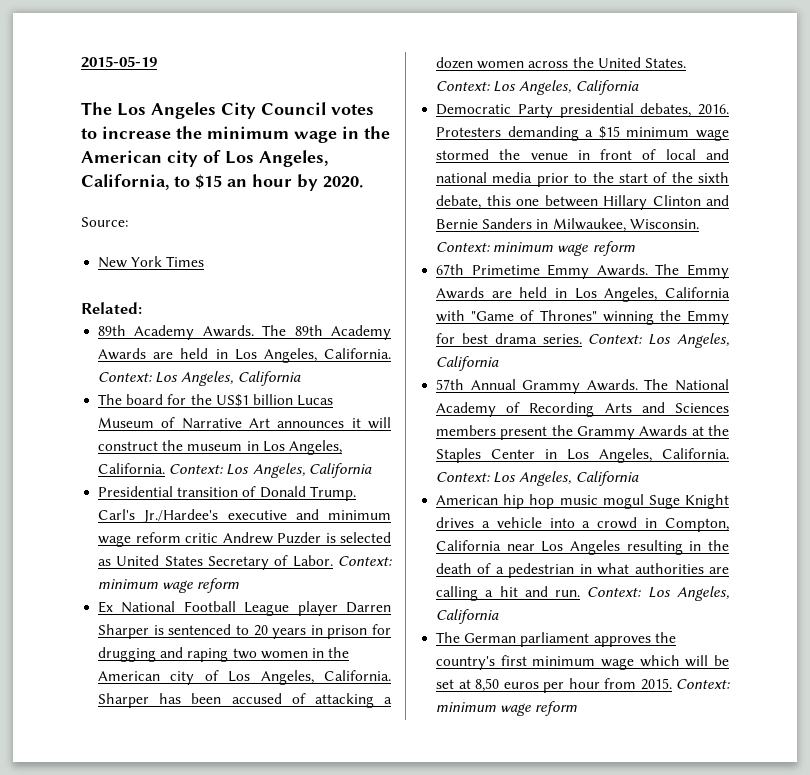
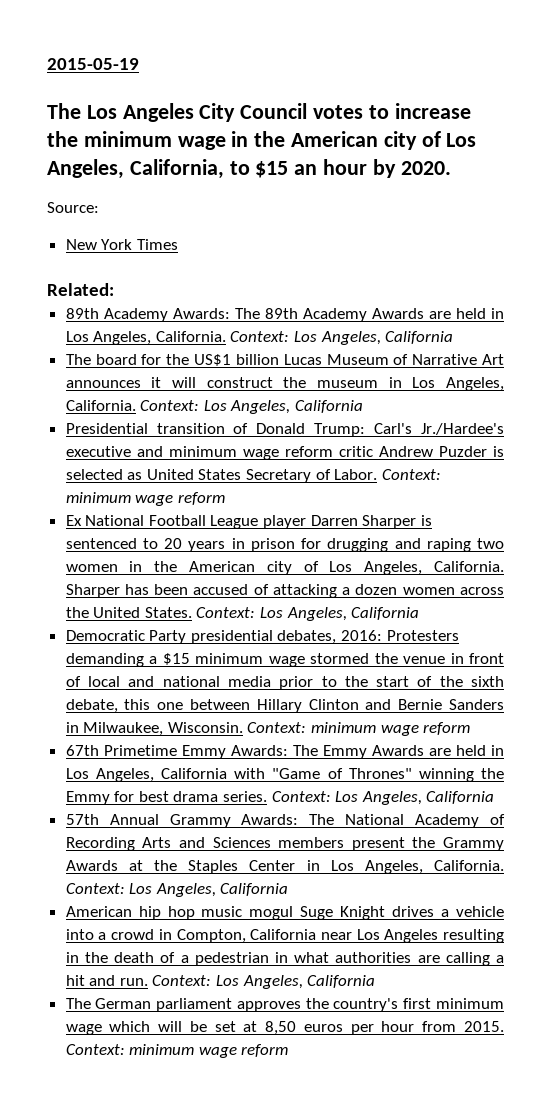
- 89th Academy Awards. The 89th Academy Awards are held in Los Angeles, California.
+ 89th Academy Awards: The 89th Academy Awards are held in Los Angeles, California.
- Presidential transition of Donald Trump. Carl's Jr./Hardee's executive and minimum wage reform critic Andrew Puzder is selected as United States Secretary of Labor.
+ Presidential transition of Donald Trump: Carl's Jr./Hardee's executive and minimum wage reform critic Andrew Puzder is selected as United States Secretary of Labor.
- Democratic Party presidential debates, 2016. Protesters demanding a $15 minimum wage stormed the venue in front of local and national media prior to the start of the sixth debate, this one between Hillary Clinton and Bernie Sanders in Milwaukee, Wisconsin.
+ Democratic Party presidential debates, 2016: Protesters demanding a $15 minimum wage stormed the venue in front of local and national media prior to the start of the sixth debate, this one between Hillary Clinton and Bernie Sanders in Milwaukee, Wisconsin.
- 67th Primetime Emmy Awards. The Emmy Awards are held in Los Angeles, California with "Game of Thrones" winning the Emmy for best drama series.
+ 67th Primetime Emmy Awards: The Emmy Awards are held in Los Angeles, California with "Game of Thrones" winning the Emmy for best drama series.
- 57th Annual Grammy Awards. The National Academy of Recording Arts and Sciences members present the Grammy Awards at the Staples Center in Los Angeles, California.
+ 57th Annual Grammy Awards: The National Academy of Recording Arts and Sciences members present the Grammy Awards at the Staples Center in Los Angeles, California.

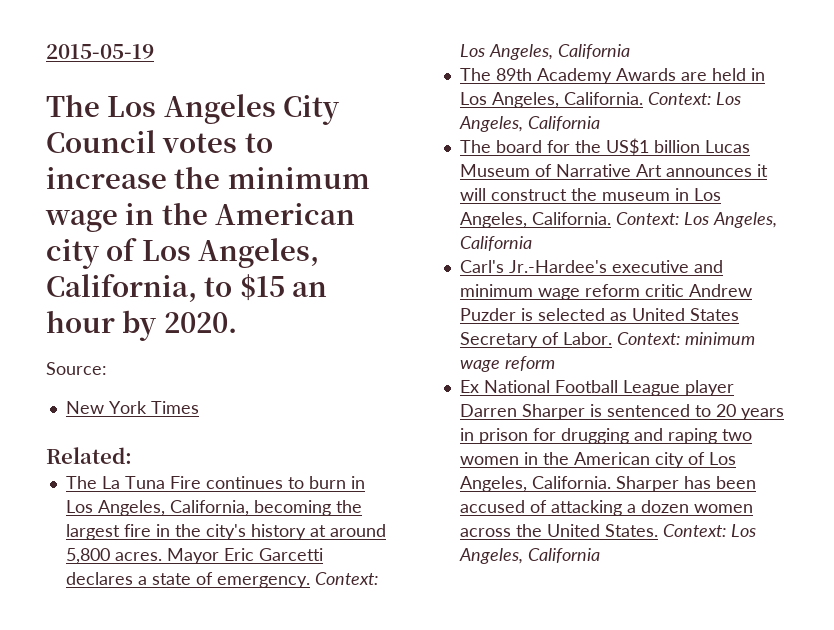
- 89th Academy Awards: The 89th Academy Awards are held in Los Angeles, California.
+ The La Tuna Fire continues to burn in Los Angeles, California, becoming the largest fire in the city's history at around 5,800 acres. Mayor Eric Garcetti declares a state of emergency. Context: Los Angeles, California
+ The 89th Academy Awards are held in Los Angeles, California.
- Presidential transition of Donald Trump: Carl's Jr./Hardee's executive and minimum wage reform critic Andrew Puzder is selected as United States Secretary of Labor.
+ Carl's Jr.-Hardee's executive and minimum wage reform critic Andrew Puzder is selected as United States Secretary of Labor.
- Democratic Party presidential debates, 2016: Protesters demanding a $15 minimum wage stormed the venue in front of local and national media prior to the start of the sixth debate, this one between Hillary Clinton and Bernie Sanders in Milwaukee, Wisconsin. Context: minimum wage reform
- 67th Primetime Emmy Awards: The Emmy Awards are held in Los Angeles, California with "Game of Thrones" winning the Emmy for best drama series. Context: Los Angeles, California
- 57th Annual Grammy Awards: The National Academy of Recording Arts and Sciences members present the Grammy Awards at the Staples Center in Los Angeles, California. Context: Los Angeles, California
- American hip hop music mogul Suge Knight drives a vehicle into a crowd in Compton, California near Los Angeles resulting in the death of a pedestrian in what authorities are calling a hit and run. Context: Los Angeles, California
- The German parliament approves the country's first minimum wage which will be set at 8,50 euros per hour from 2015. Context: minimum wage reform

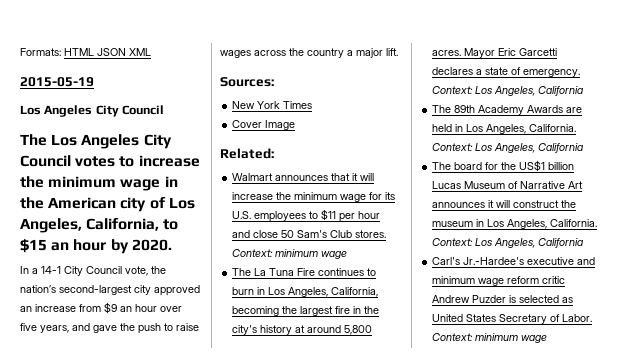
+ Formats: HTML JSON XML
  2015-05-19
+ Los Angeles City Council
- Source:
+ In a 14-1 City Council vote, the nation’s second-largest city approved an increase from $9 an hour over five years, and gave the push to raise wages across the country a major lift.
+ Sources:
+ Cover Image
+ Walmart announces that it will increase the minimum wage for its U.S. employees to $11 per hour and close 50 Sam's Club stores. Context: minimum wage
- Carl's Jr.-Hardee's executive and minimum wage reform critic Andrew Puzder is selected as United States Secretary of Labor. Context: minimum wage reform
- Ex National Football League player Darren Sharper is sentenced to 20 years in prison for drugging and raping two women in the American city of Los Angeles, California. Sharper has been accused of attacking a dozen women across the United States. Context: Los Angeles, California
+ Carl's Jr.-Hardee's executive and minimum wage reform critic Andrew Puzder is selected as United States Secretary of Labor. Context: minimum wage

